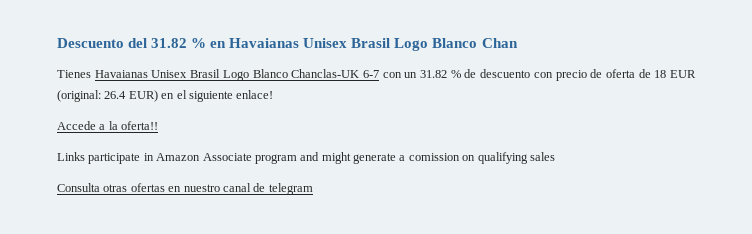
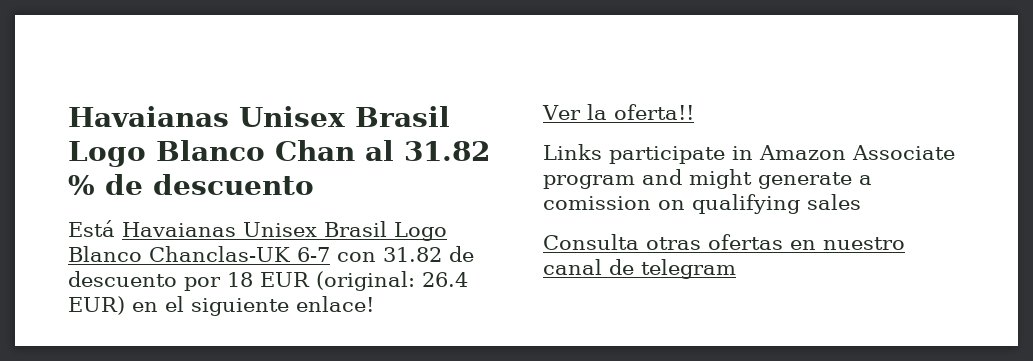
- Descuento del 31.82 % en Havaianas Unisex Brasil Logo Blanco Chan
- Tienes Havaianas Unisex Brasil Logo Blanco Chanclas-UK 6-7 con un 31.82 % de descuento con precio de oferta de 18 EUR (original: 26.4 EUR) en el siguiente enlace!
+ Havaianas Unisex Brasil Logo Blanco Chan al 31.82 % de descuento
+ Está Havaianas Unisex Brasil Logo Blanco Chanclas-UK 6-7 con 31.82 de descuento por 18 EUR (original: 26.4 EUR) en el siguiente enlace!
- Accede a la oferta!!
+ Ver la oferta!!

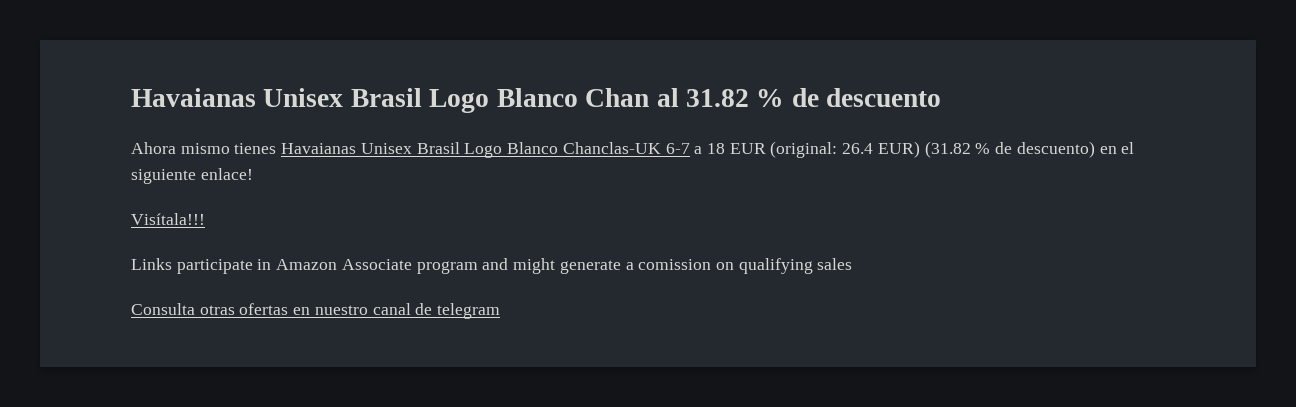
- Está Havaianas Unisex Brasil Logo Blanco Chanclas-UK 6-7 con 31.82 de descuento por 18 EUR (original: 26.4 EUR) en el siguiente enlace!
+ Ahora mismo tienes Havaianas Unisex Brasil Logo Blanco Chanclas-UK 6-7 a 18 EUR (original: 26.4 EUR) (31.82 % de descuento) en el siguiente enlace!
- Ver la oferta!!
+ Visítala!!!

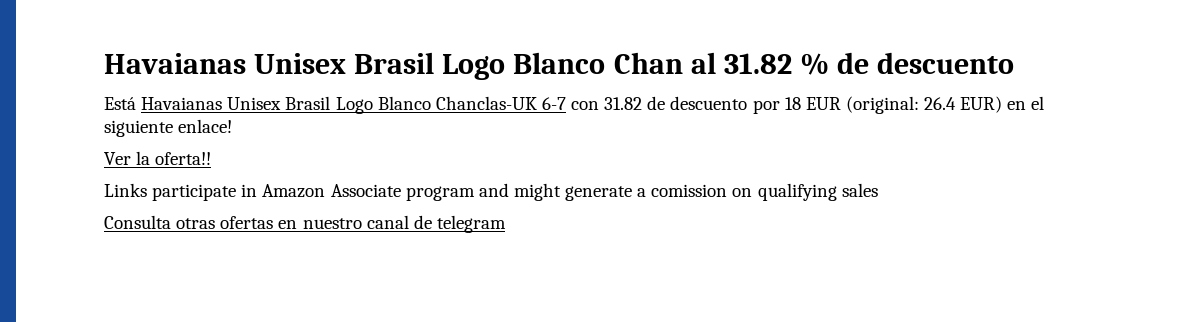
- Ahora mismo tienes Havaianas Unisex Brasil Logo Blanco Chanclas-UK 6-7 a 18 EUR (original: 26.4 EUR) (31.82 % de descuento) en el siguiente enlace!
+ Está Havaianas Unisex Brasil Logo Blanco Chanclas-UK 6-7 con 31.82 de descuento por 18 EUR (original: 26.4 EUR) en el siguiente enlace!
- Visítala!!!
+ Ver la oferta!!

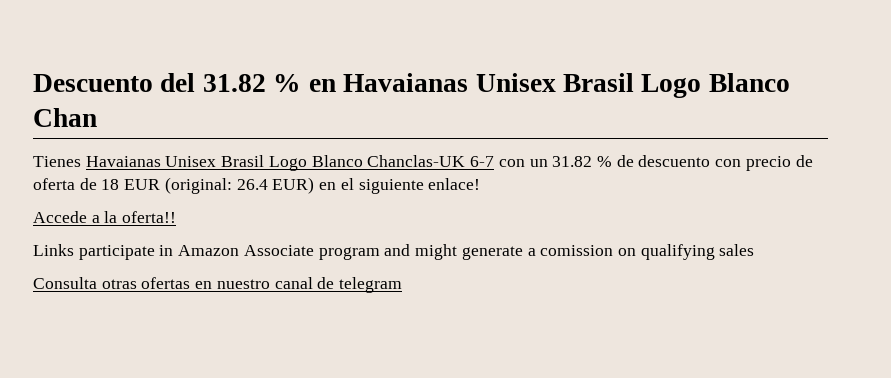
- Havaianas Unisex Brasil Logo Blanco Chan al 31.82 % de descuento
- Está Havaianas Unisex Brasil Logo Blanco Chanclas-UK 6-7 con 31.82 de descuento por 18 EUR (original: 26.4 EUR) en el siguiente enlace!
+ Descuento del 31.82 % en Havaianas Unisex Brasil Logo Blanco Chan
+ Tienes Havaianas Unisex Brasil Logo Blanco Chanclas-UK 6-7 con un 31.82 % de descuento con precio de oferta de 18 EUR (original: 26.4 EUR) en el siguiente enlace!
- Ver la oferta!!
+ Accede a la oferta!!

